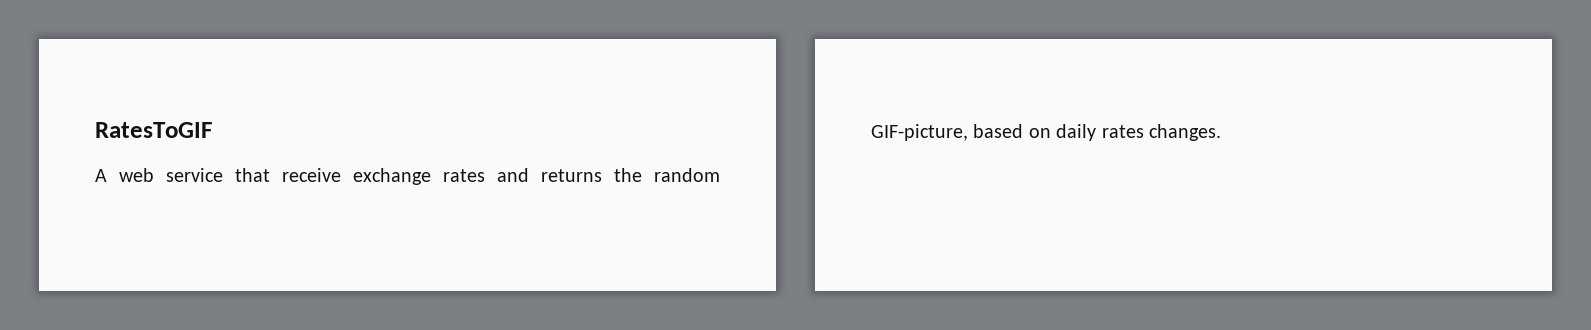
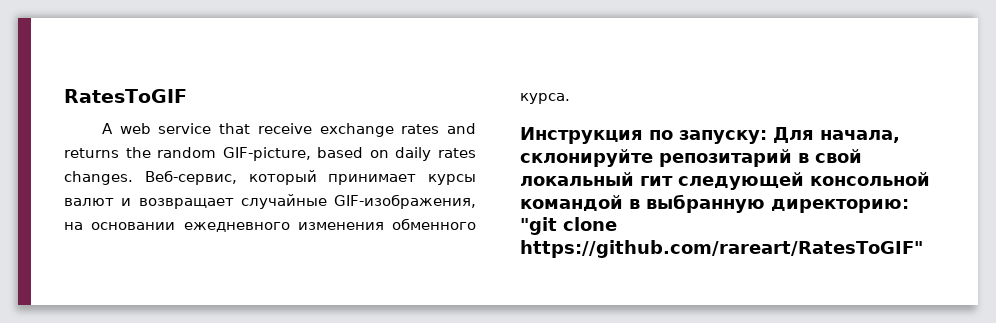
+ Веб-сервис, который принимает курсы валют и возвращает случайные GIF-изображения, на основании ежедневного изменения обменного курса.
+ Инструкция по запуску: Для начала, склонируйте репозитарий в свой локальный гит следующей консольной командой в выбранную директорию: "git clone https://github.com/rareart/RatesToGIF"

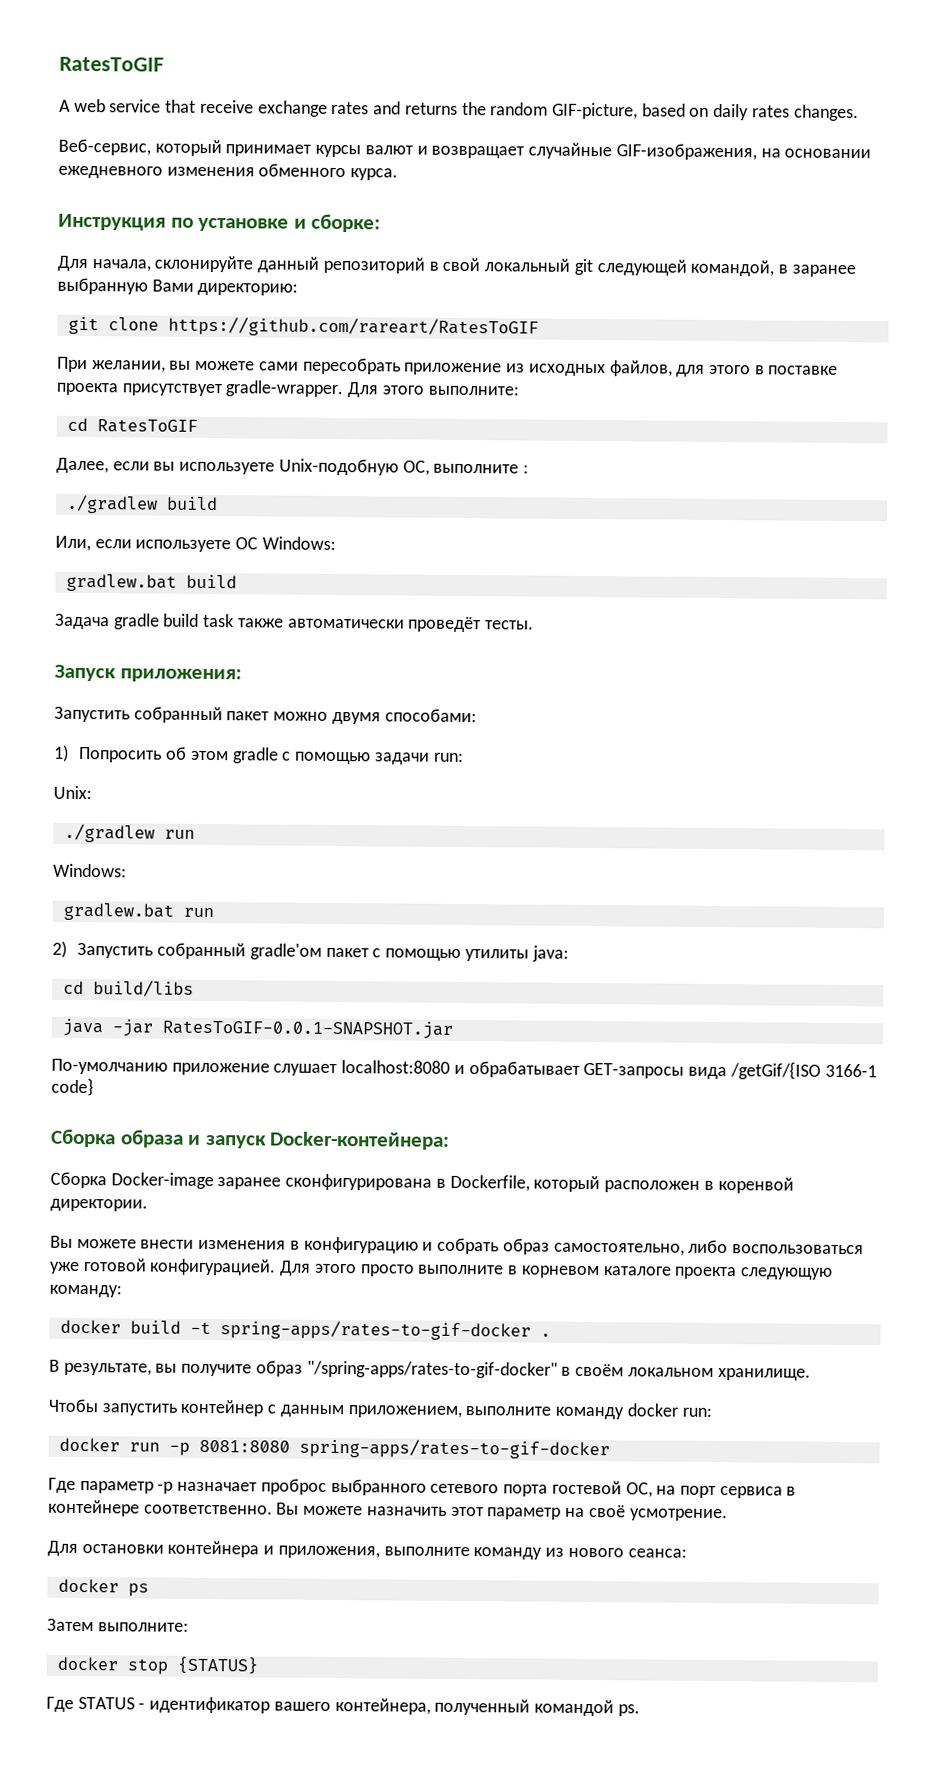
- A web service that receive exchange rates and returns the random GIF-picture, based on daily rates changes. Веб-сервис, который принимает курсы валют и возвращает случайные GIF-изображения, на основании ежедневного изменения обменного курса.
+ A web service that receive exchange rates and returns the random GIF-picture, based on daily rates changes.
+ Веб-сервис, который принимает курсы валют и возвращает случайные GIF-изображения, на основании ежедневного изменения обменного курса.
- Инструкция по запуску: Для начала, склонируйте репозитарий в свой локальный гит следующей консольной командой в выбранную директорию: "git clone https://github.com/rareart/RatesToGIF"
+ Инструкция по установке и сборке:
+ Для начала, склонируйте данный репозиторий в свой локальный git следующей командой, в заранее выбранную Вами директорию:
+ git clone https://github.com/rareart/RatesToGIF
+ При желании, вы можете сами пересобрать приложение из исходных файлов, для этого в поставке проекта присутствует gradle-wrapper. Для этого выполните:
+ сd RatesToGIF
+ Далее, если вы используете Unix-подобную ОС, выполните :
+ ./gradlew build
+ Или, если используете ОС Windows:
+ gradlew.bat build
+ Задача gradle build task также автоматически проведёт тесты.
+ Запуск приложения:
+ Запустить собранный пакет можно двумя способами:
+ 1) Попросить об этом gradle с помощью задачи run:
+ Unix:
+ ./gradlew run
+ Windows:
+ gradlew.bat run
+ 2) Запустить собранный gradle'ом пакет с помощью утилиты java:
+ cd build/libs
+ java -jar RatesToGIF-0.0.1-SNAPSHOT.jar
+ По-умолчанию приложение слушает localhost:8080 и обрабатывает GET-запросы вида /getGif/{ISO 3166-1 code}
+ Сборка образа и запуск Docker-контейнера:
+ Сборка Docker-image заранее сконфигурирована в Dockerfile, который расположен в коренвой директории.
+ Вы можете внести изменения в конфигурацию и собрать образ самостоятельно, либо воспользоваться уже готовой конфигурацией. Для этого просто выполните в корневом каталоге проекта следующую команду:
+ docker build -t spring-apps/rates-to-gif-docker .
+ В результате, вы получите образ "/spring-apps/rates-to-gif-docker" в своём локальном хранилище.
+ Чтобы запустить контейнер с данным приложением, выполните команду docker run:
+ docker run -p 8081:8080 spring-apps/rates-to-gif-docker
+ Где параметр -p назначает проброс выбранного сетевого порта гостевой ОС, на порт сервиса в контейнере соответственно. Вы можете назначить этот параметр на своё усмотрение.
+ Для остановки контейнера и приложения, выполните команду из нового сеанса:
+ docker ps
+ Затем выполните:
+ docker stop {STATUS}
+ Где STATUS - идентификатор вашего контейнера, полученный командой ps.

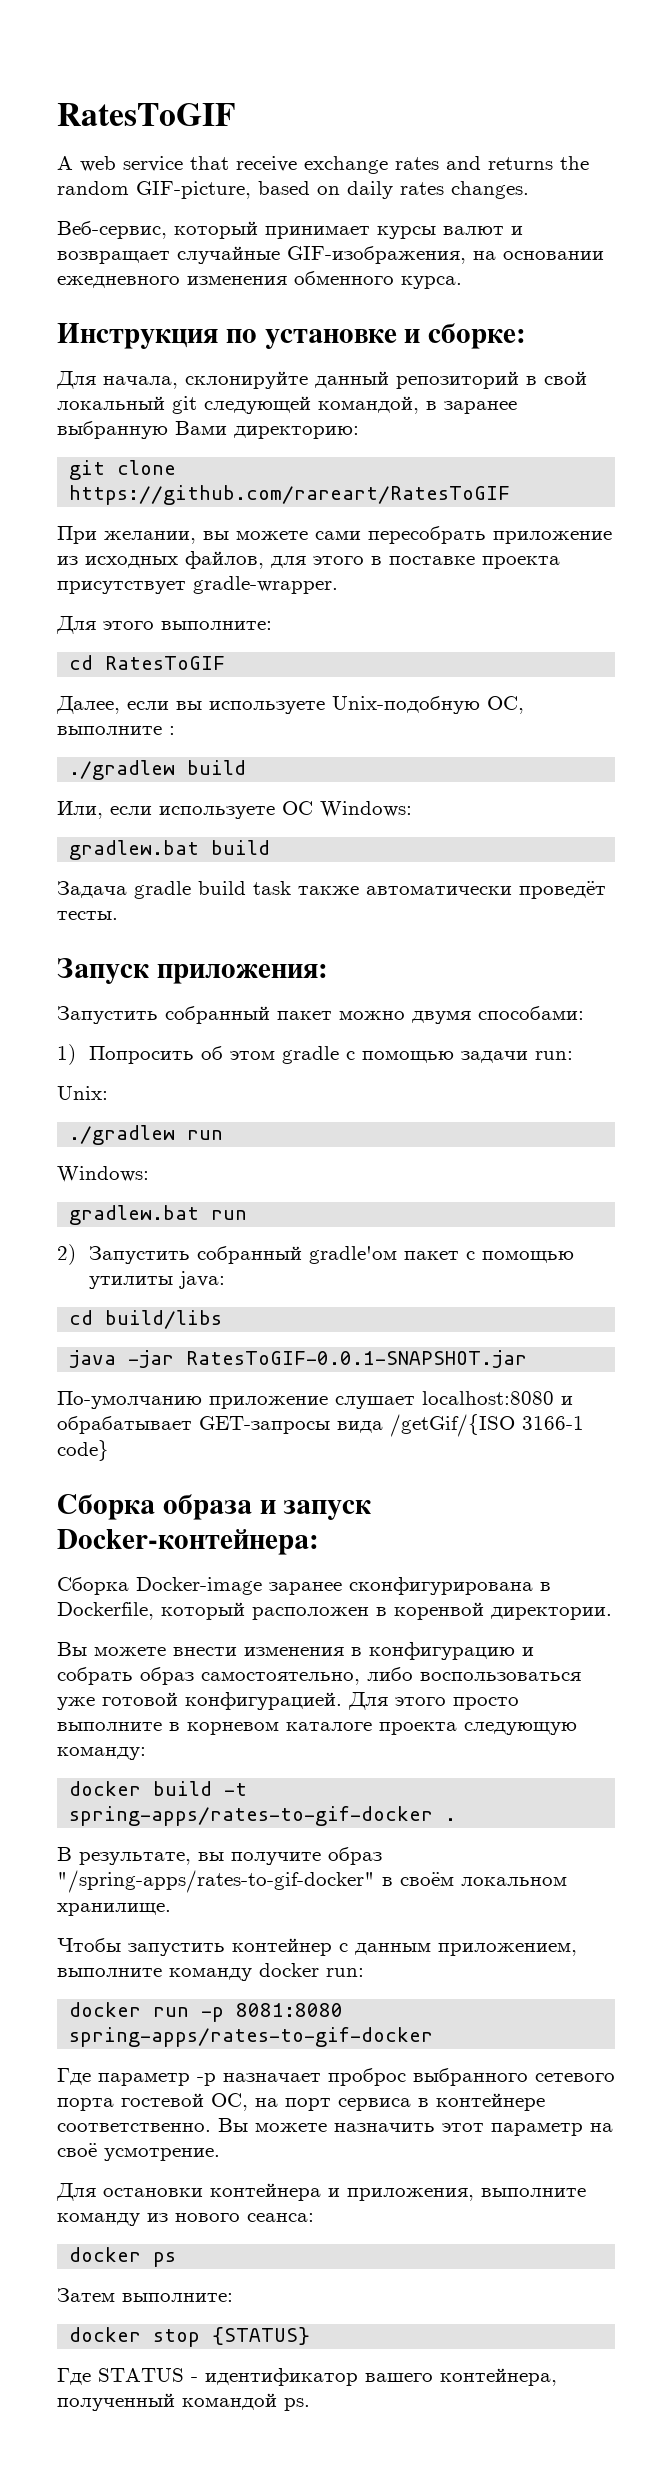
- При желании, вы можете сами пересобрать приложение из исходных файлов, для этого в поставке проекта присутствует gradle-wrapper. Для этого выполните:
+ При желании, вы можете сами пересобрать приложение из исходных файлов, для этого в поставке проекта присутствует gradle-wrapper.
+ Для этого выполните:

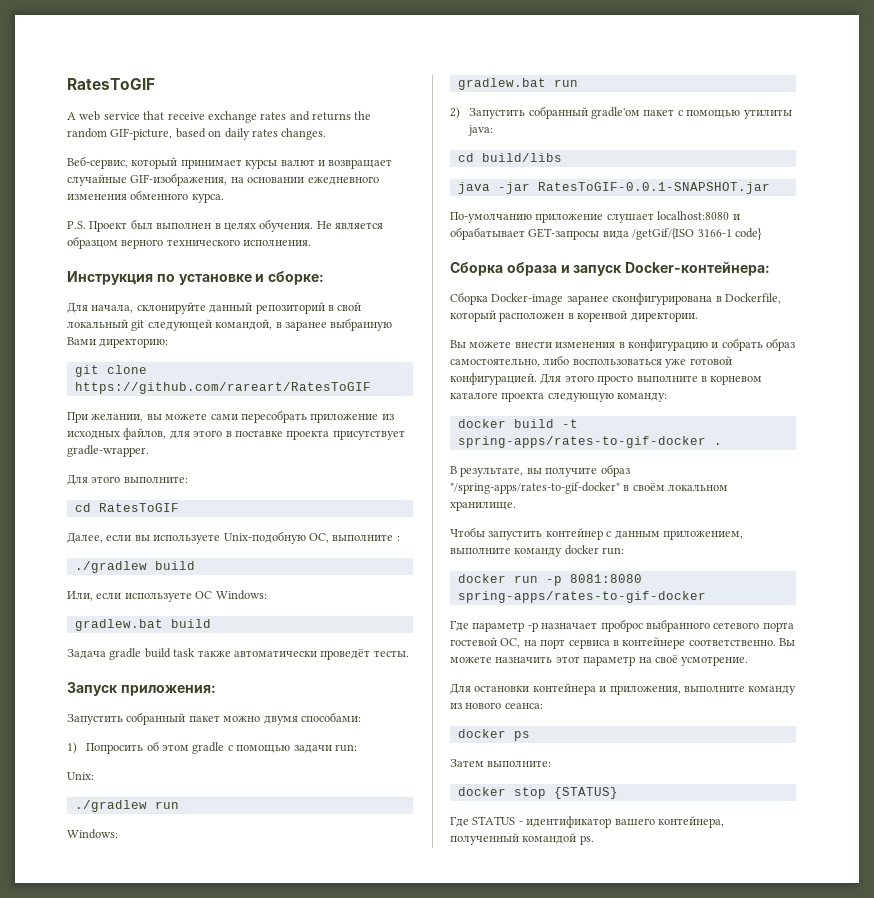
+ P.S. Проект был выполнен в целях обучения. Не является образцом верного технического исполнения.

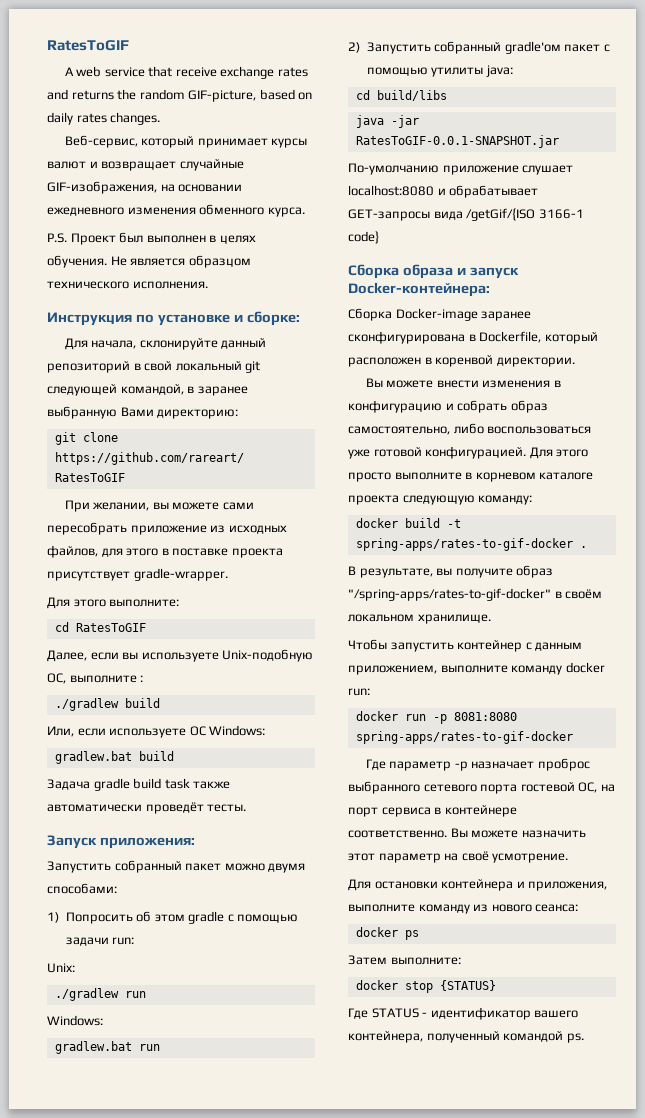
- Не является образцом верного технического исполнения.
+ Не является образцом технического исполнения.

